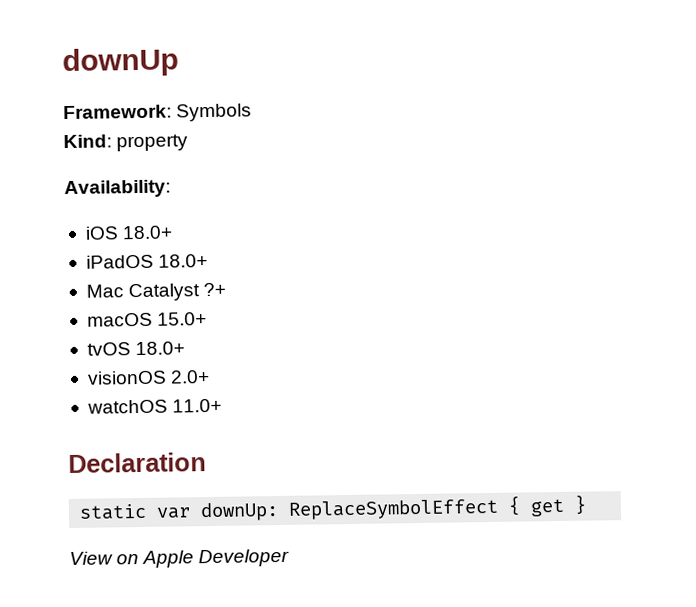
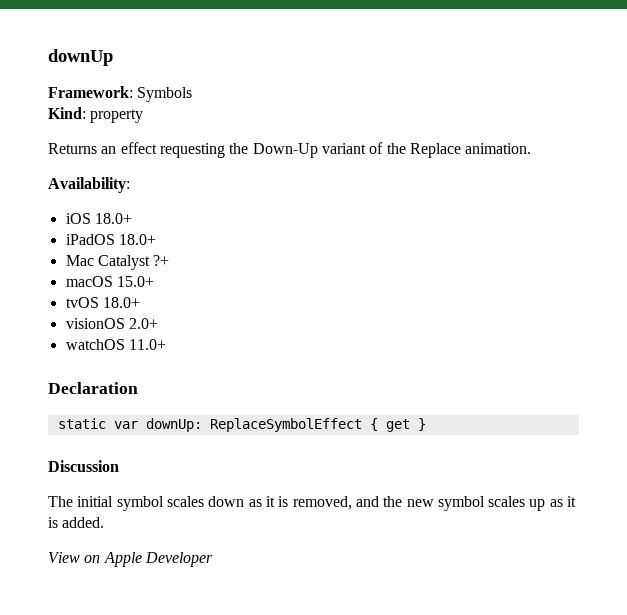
+ Returns an effect requesting the Down-Up variant of the Replace animation.
+ Discussion
+ The initial symbol scales down as it is removed, and the new symbol scales up as it is added.

